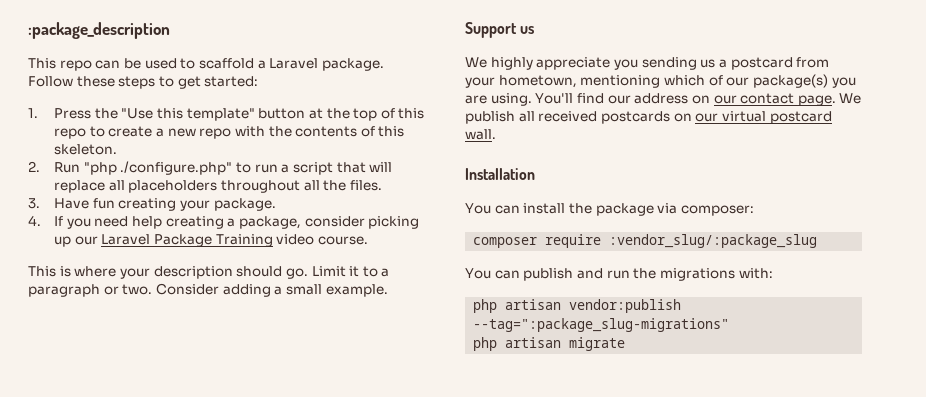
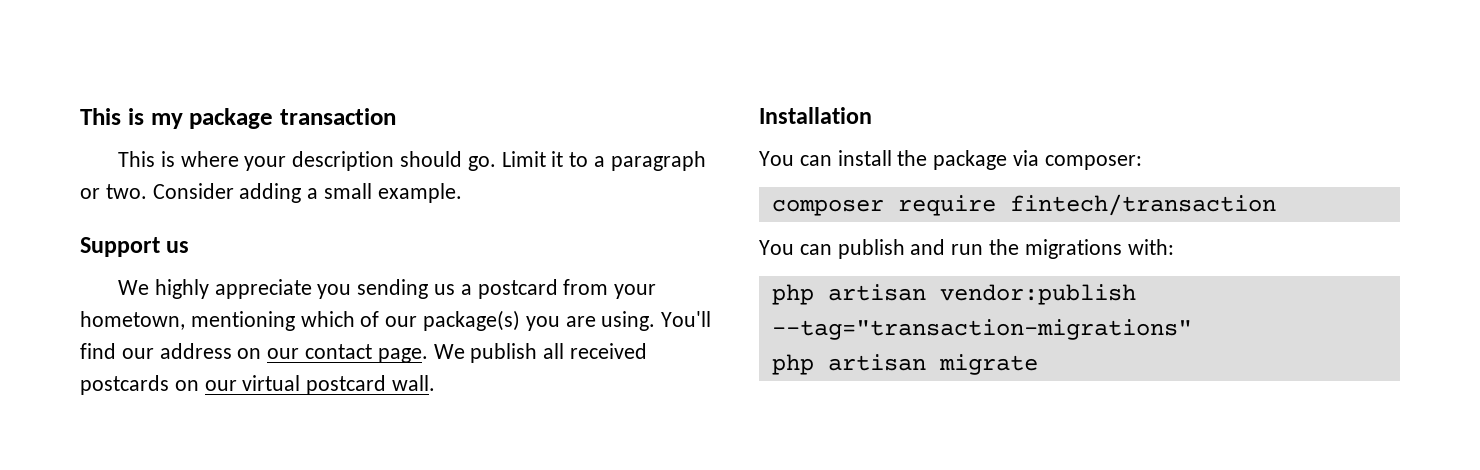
- :package_description
- This repo can be used to scaffold a Laravel package. Follow these steps to get started:
- 1. Press the "Use this template" button at the top of this repo to create a new repo with the contents of this skeleton.
- 2. Run "php ./configure.php" to run a script that will replace all placeholders throughout all the files.
- 3. Have fun creating your package.
- 4. If you need help creating a package, consider picking up our Laravel Package Training video course.
+ This is my package transaction
- composer require :vendor_slug/:package_slug
+ composer require fintech/transaction
- php artisan vendor:publish --tag=":package_slug-migrations"
+ php artisan vendor:publish --tag="transaction-migrations"

